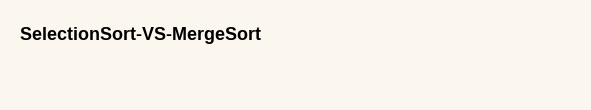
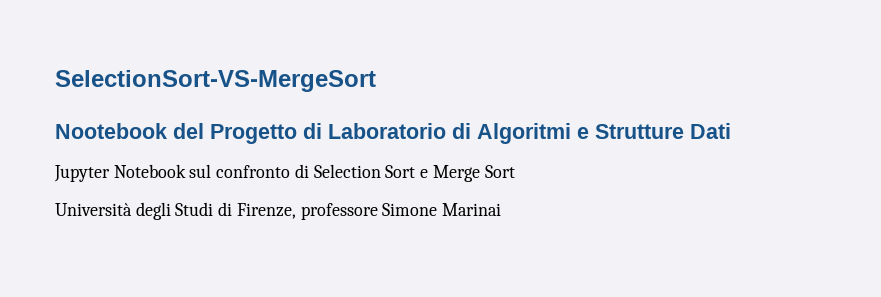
+ Nootebook del Progetto di Laboratorio di Algoritmi e Strutture Dati
+ Jupyter Notebook sul confronto di Selection Sort e Merge Sort
+ Università degli Studi di Firenze, professore Simone Marinai

